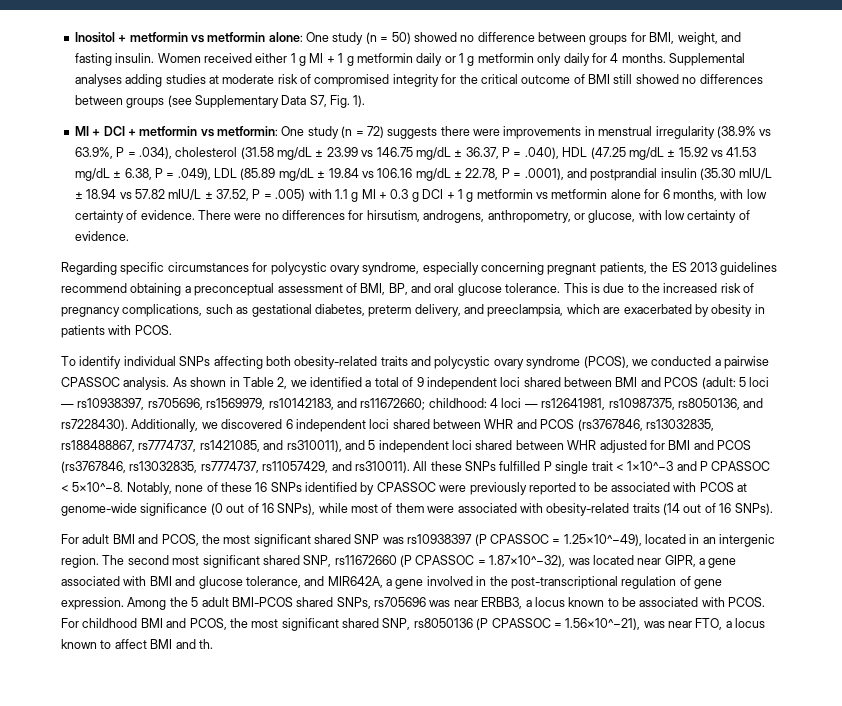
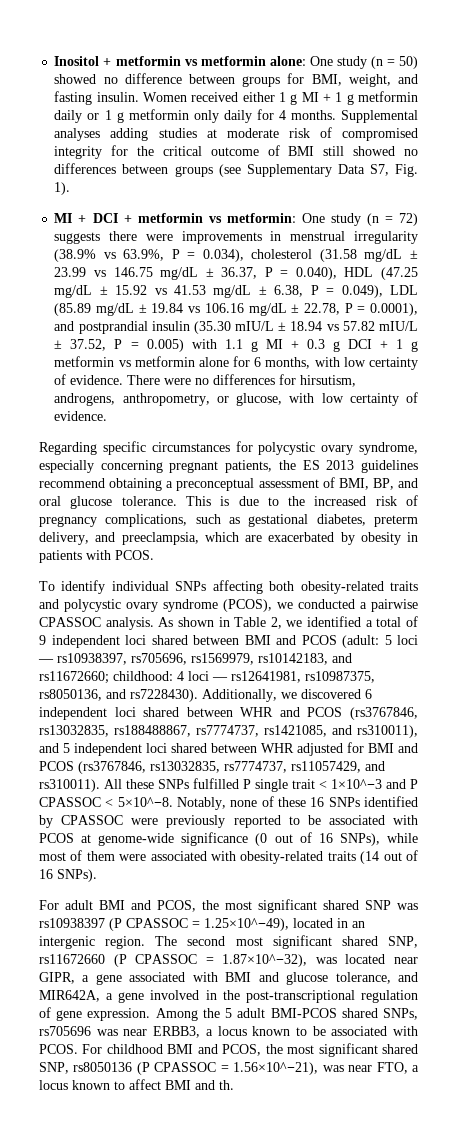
- One study (n = 72) suggests there were improvements in menstrual irregularity (38.9% vs 63.9%, P = .034), cholesterol (31.58 mg/dL ± 23.99 vs 146.75 mg/dL ± 36.37, P = .040), HDL (47.25 mg/dL ± 15.92 vs 41.53 mg/dL ± 6.38, P = .049), LDL (85.89 mg/dL ± 19.84 vs 106.16 mg/dL ± 22.78, P = .0001), and postprandial insulin (35.30 mIU/L ± 18.94 vs 57.82 mIU/L ± 37.52, P = .005) with 1.1 g MI + 0.3 g DCI + 1 g metformin vs metformin alone for 6 months, with low certainty of evidence.
+ One study (n = 72) suggests there were improvements in menstrual irregularity (38.9% vs 63.9%, P = 0.034), cholesterol (31.58 mg/dL ± 23.99 vs 146.75 mg/dL ± 36.37, P = 0.040), HDL (47.25 mg/dL ± 15.92 vs 41.53 mg/dL ± 6.38, P = 0.049), LDL (85.89 mg/dL ± 19.84 vs 106.16 mg/dL ± 22.78, P = 0.0001), and postprandial insulin (35.30 mIU/L ± 18.94 vs 57.82 mIU/L ± 37.52, P = 0.005) with 1.1 g MI + 0.3 g DCI + 1 g metformin vs metformin alone for 6 months, with low certainty of evidence.

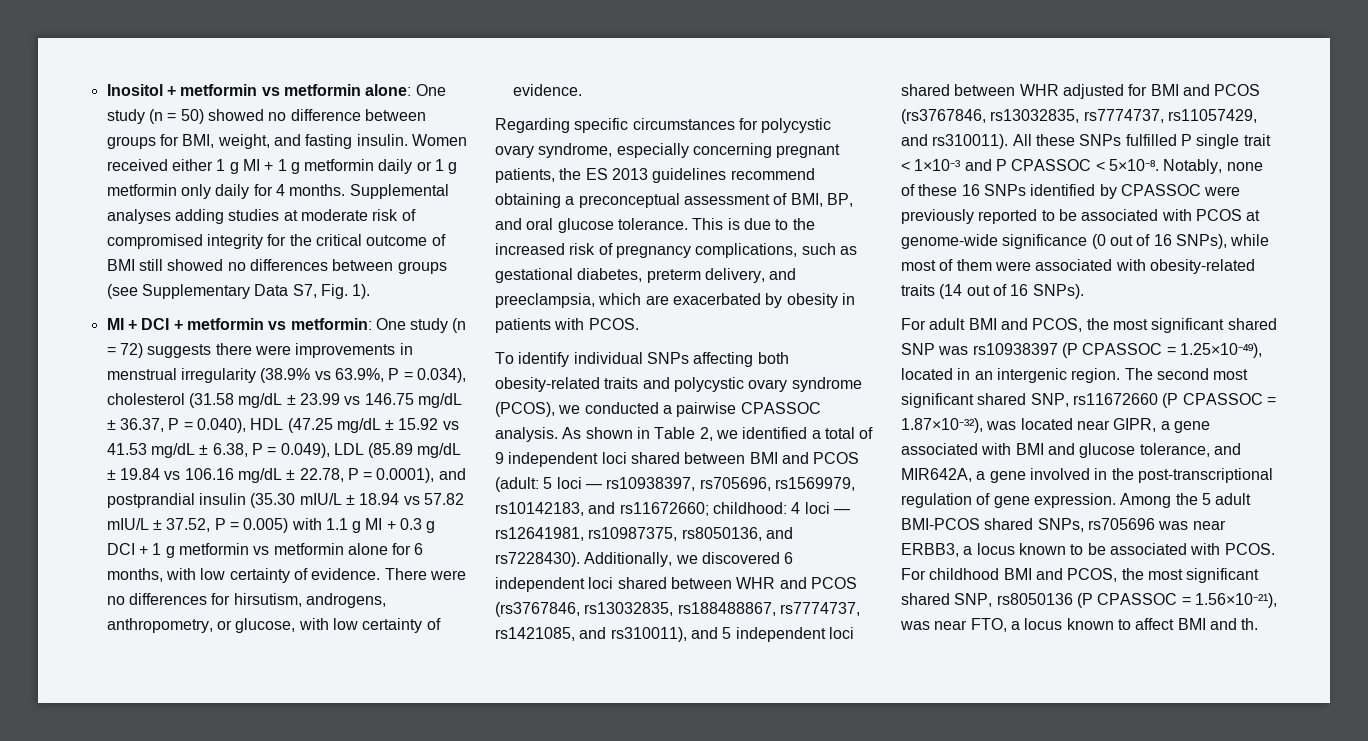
- All these SNPs fulfilled P single trait < 1×10^−3 and P CPASSOC < 5×10^−8.
+ All these SNPs fulfilled P single trait < 1×10⁻³ and P CPASSOC < 5×10⁻⁸.
- For adult BMI and PCOS, the most significant shared SNP was rs10938397 (P CPASSOC = 1.25×10^−49), located in an intergenic region.
+ For adult BMI and PCOS, the most significant shared SNP was rs10938397 (P CPASSOC = 1.25×10⁻⁴⁹), located in an intergenic region.
- The second most significant shared SNP, rs11672660 (P CPASSOC = 1.87×10^−32), was located near GIPR, a gene associated with BMI and glucose tolerance, and MIR642A, a gene involved in the post-transcriptional regulation of gene expression.
+ The second most significant shared SNP, rs11672660 (P CPASSOC = 1.87×10⁻³²), was located near GIPR, a gene associated with BMI and glucose tolerance, and MIR642A, a gene involved in the post-transcriptional regulation of gene expression.
- For childhood BMI and PCOS, the most significant shared SNP, rs8050136 (P CPASSOC = 1.56×10^−21), was near FTO, a locus known to affect BMI and th.
+ For childhood BMI and PCOS, the most significant shared SNP, rs8050136 (P CPASSOC = 1.56×10⁻²¹), was near FTO, a locus known to affect BMI and th.

